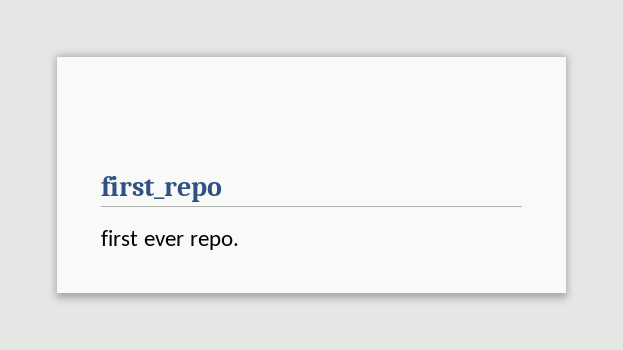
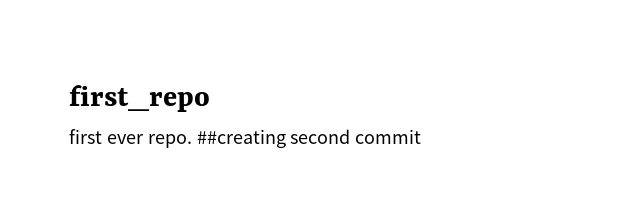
+ ##creating second commit

